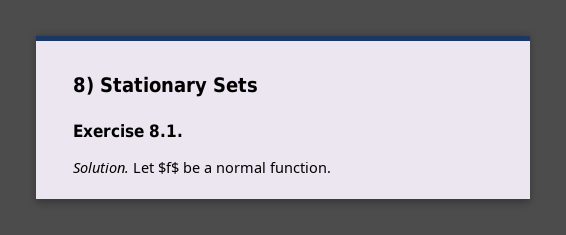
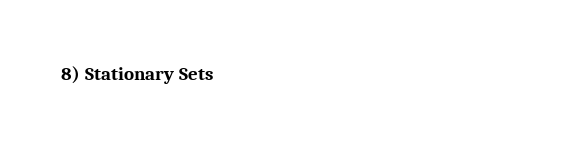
- Exercise 8.1.
- Solution. Let $f$ be a normal function.

